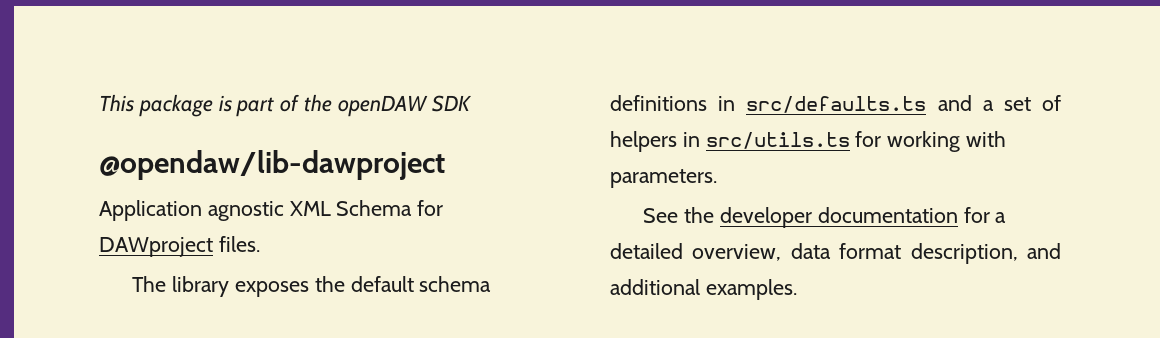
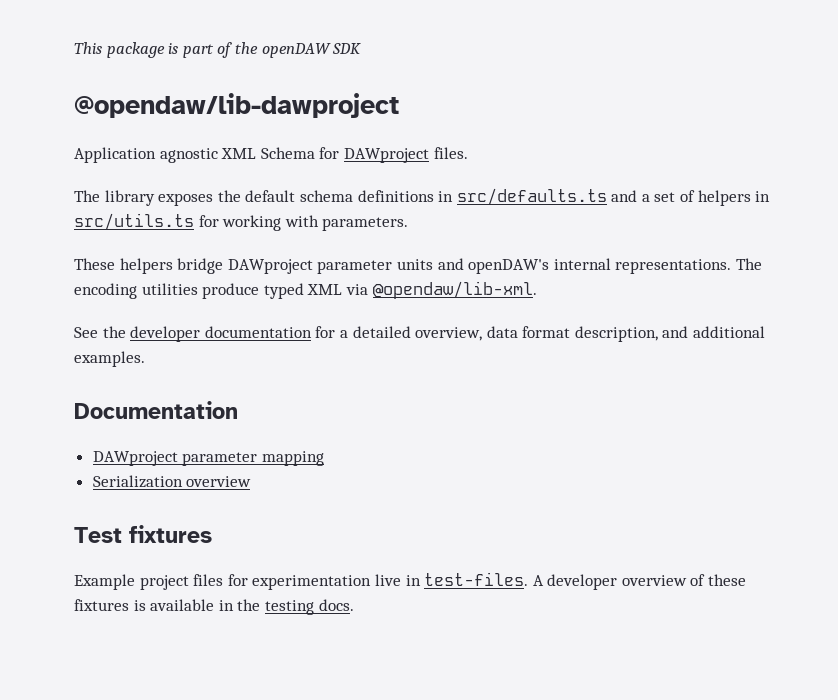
+ These helpers bridge DAWproject parameter units and openDAW's internal representations. The encoding utilities produce typed XML via @opendaw/lib-xml.
+ Documentation
+ DAWproject parameter mapping
+ Serialization overview
+ Test fixtures
+ Example project files for experimentation live in test-files. A developer overview of these fixtures is available in the testing docs.

